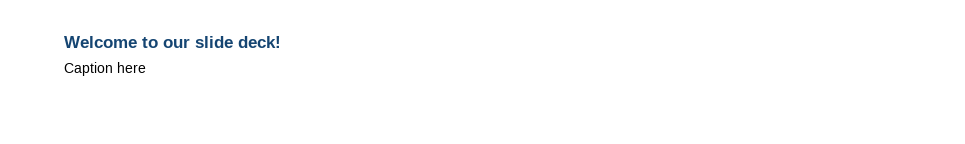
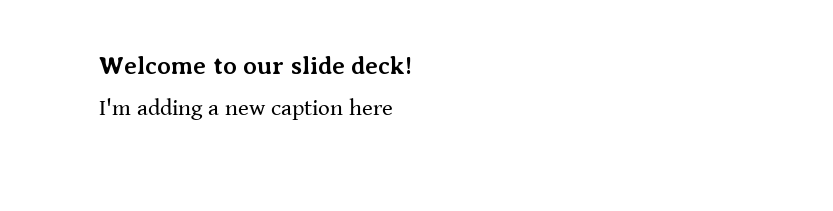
- Caption here
+ I'm adding a new caption here

